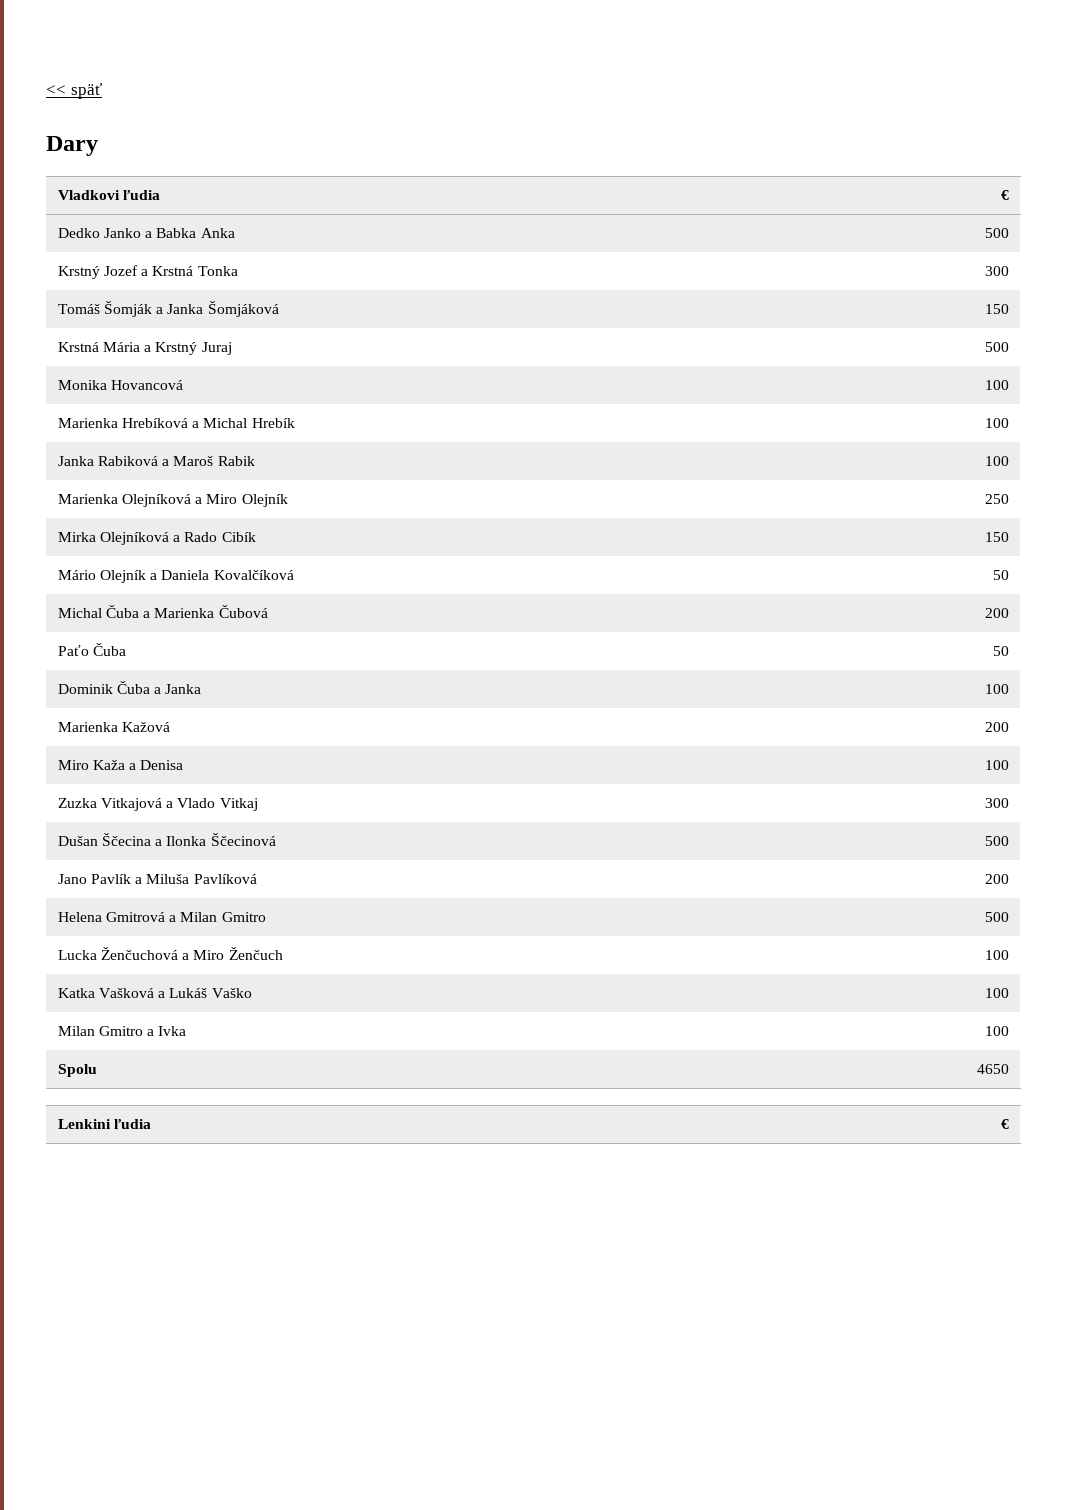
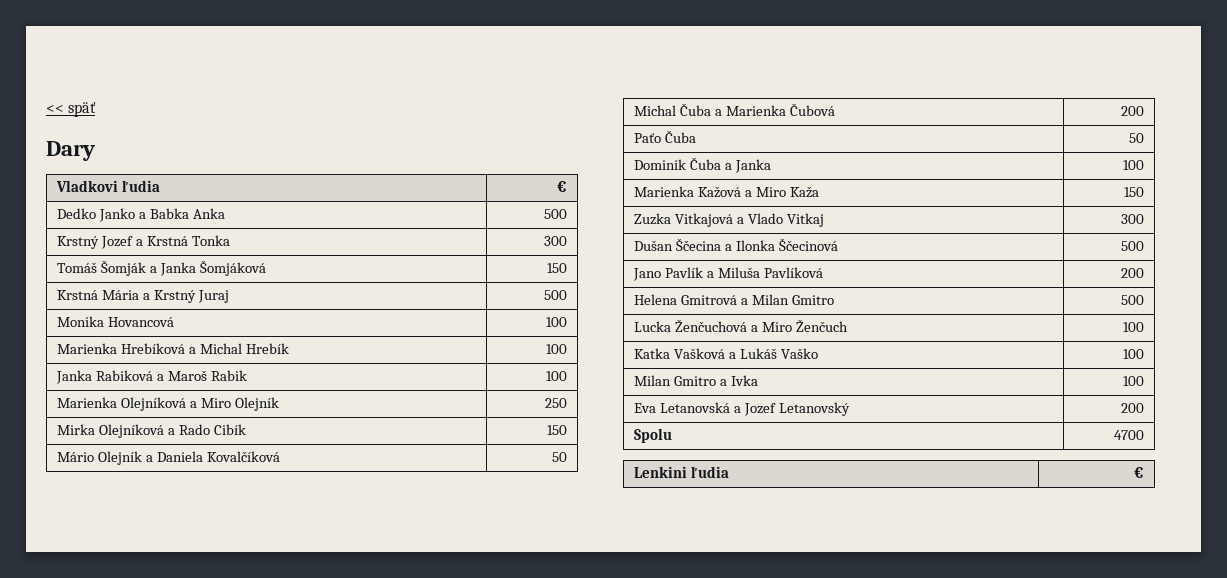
- Marienka Kažová | 200
- Miro Kaža a Denisa | 100
+ Marienka Kažová a Miro Kaža | 150
+ Eva Letanovská a Jozef Letanovský | 200
- Spolu | 4650
+ Spolu | 4700

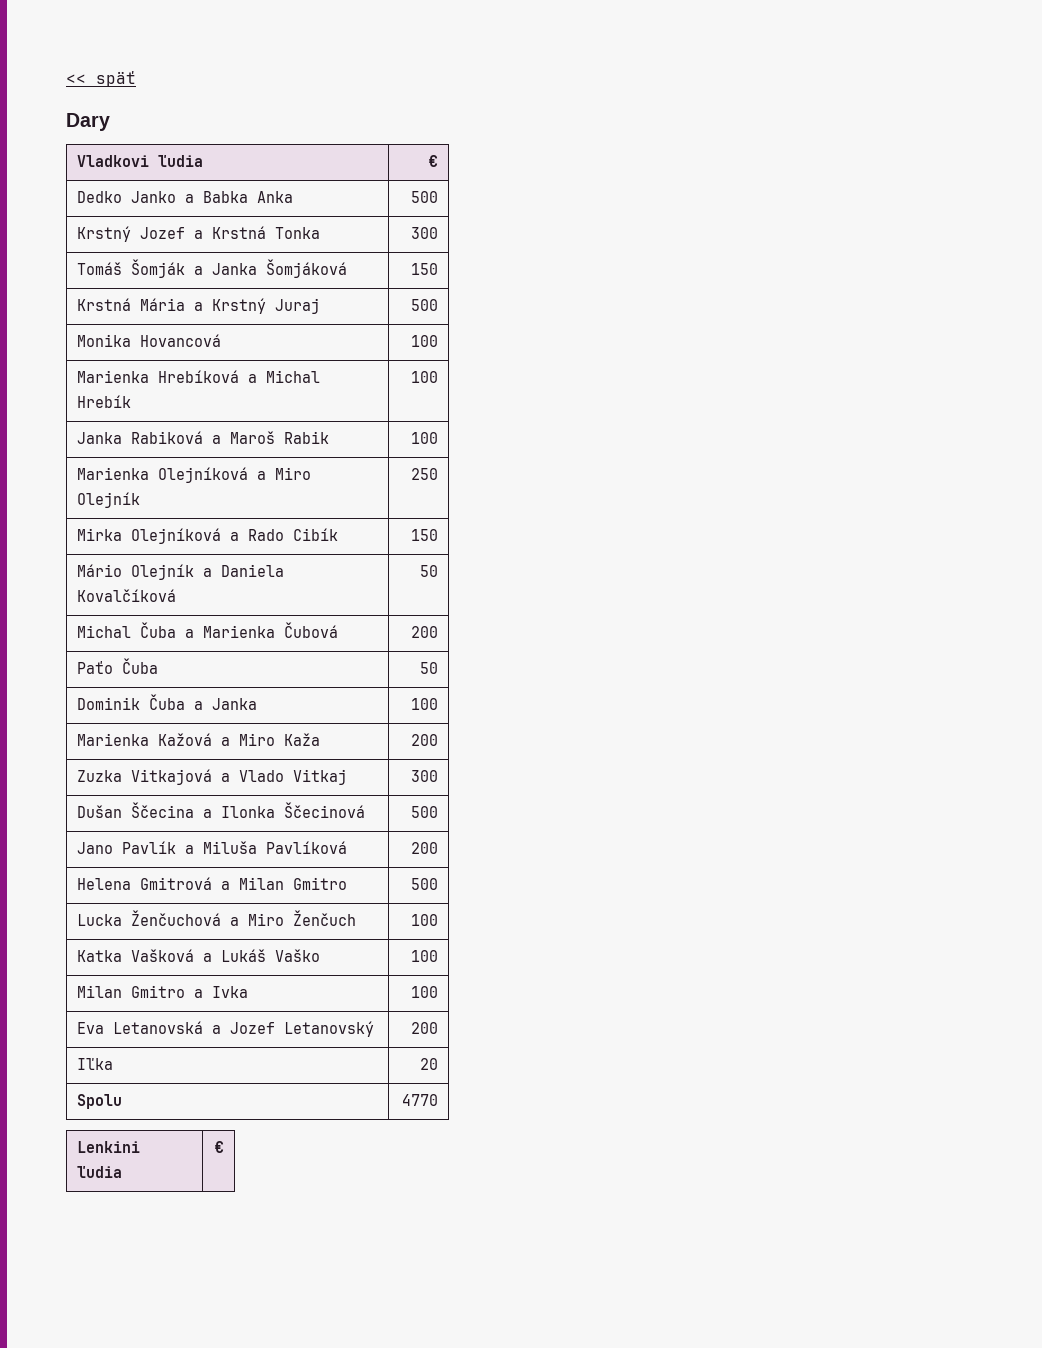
- Marienka Kažová a Miro Kaža | 150
+ Marienka Kažová a Miro Kaža | 200
+ Iľka | 20
- Spolu | 4700
+ Spolu | 4770

